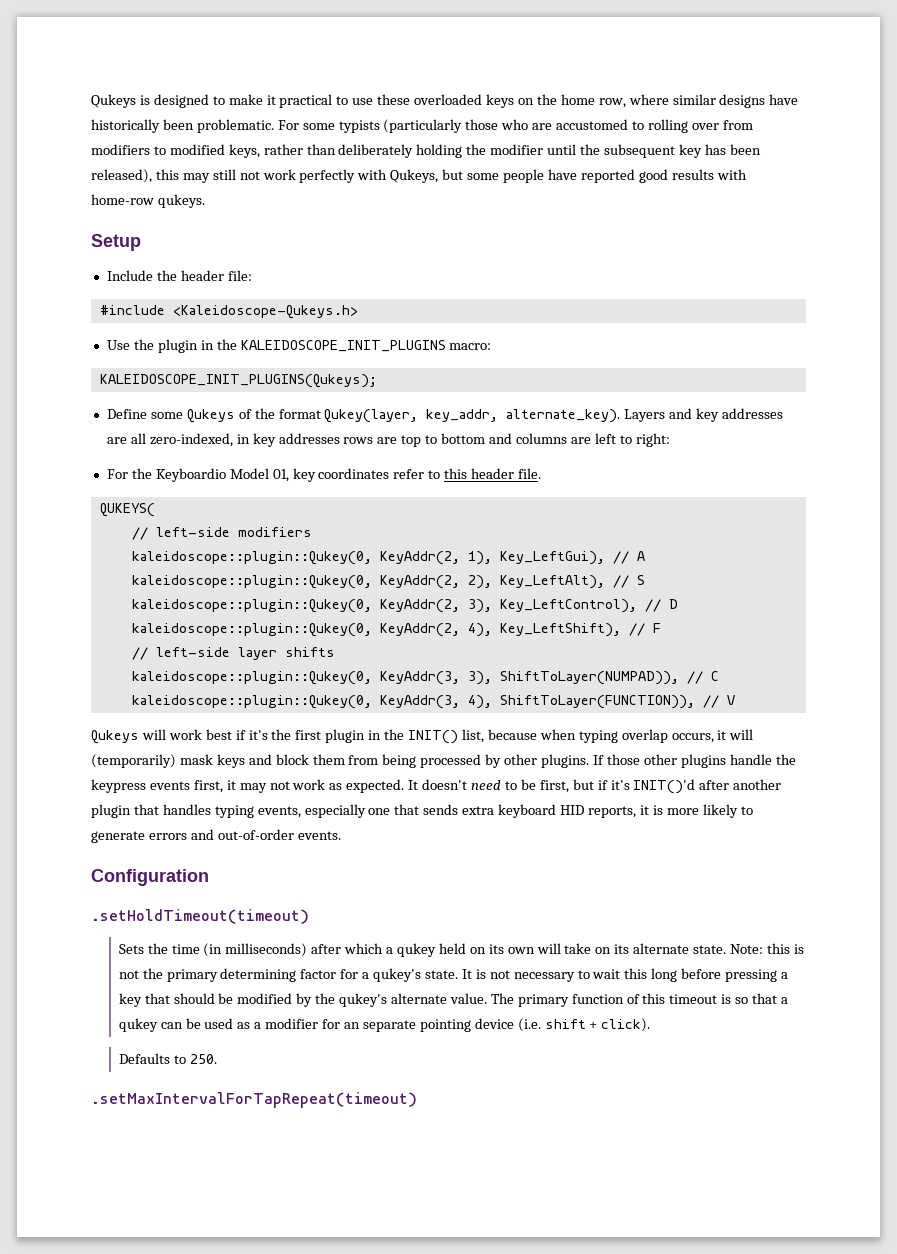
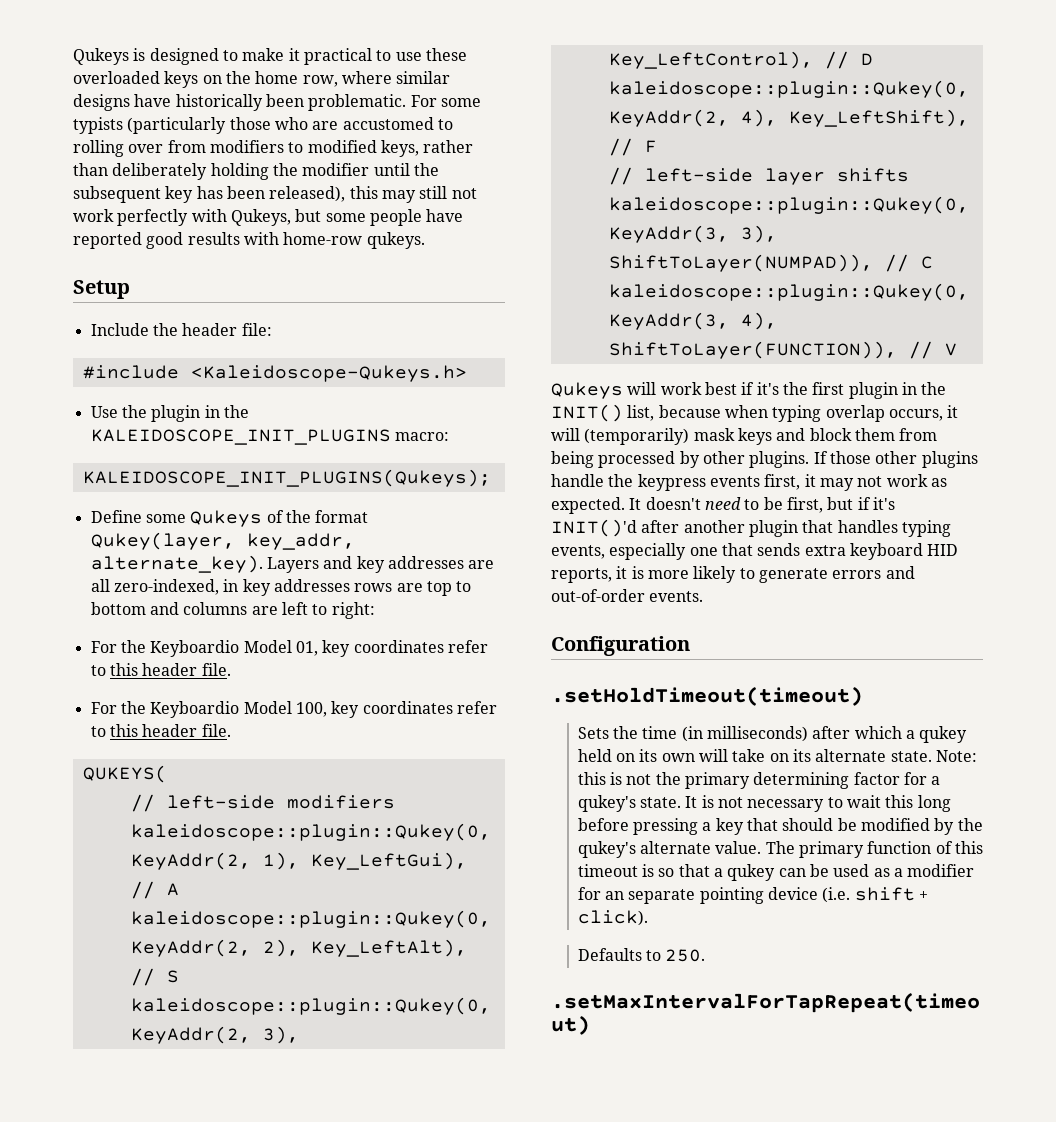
+ For the Keyboardio Model 100, key coordinates refer to this header file.

